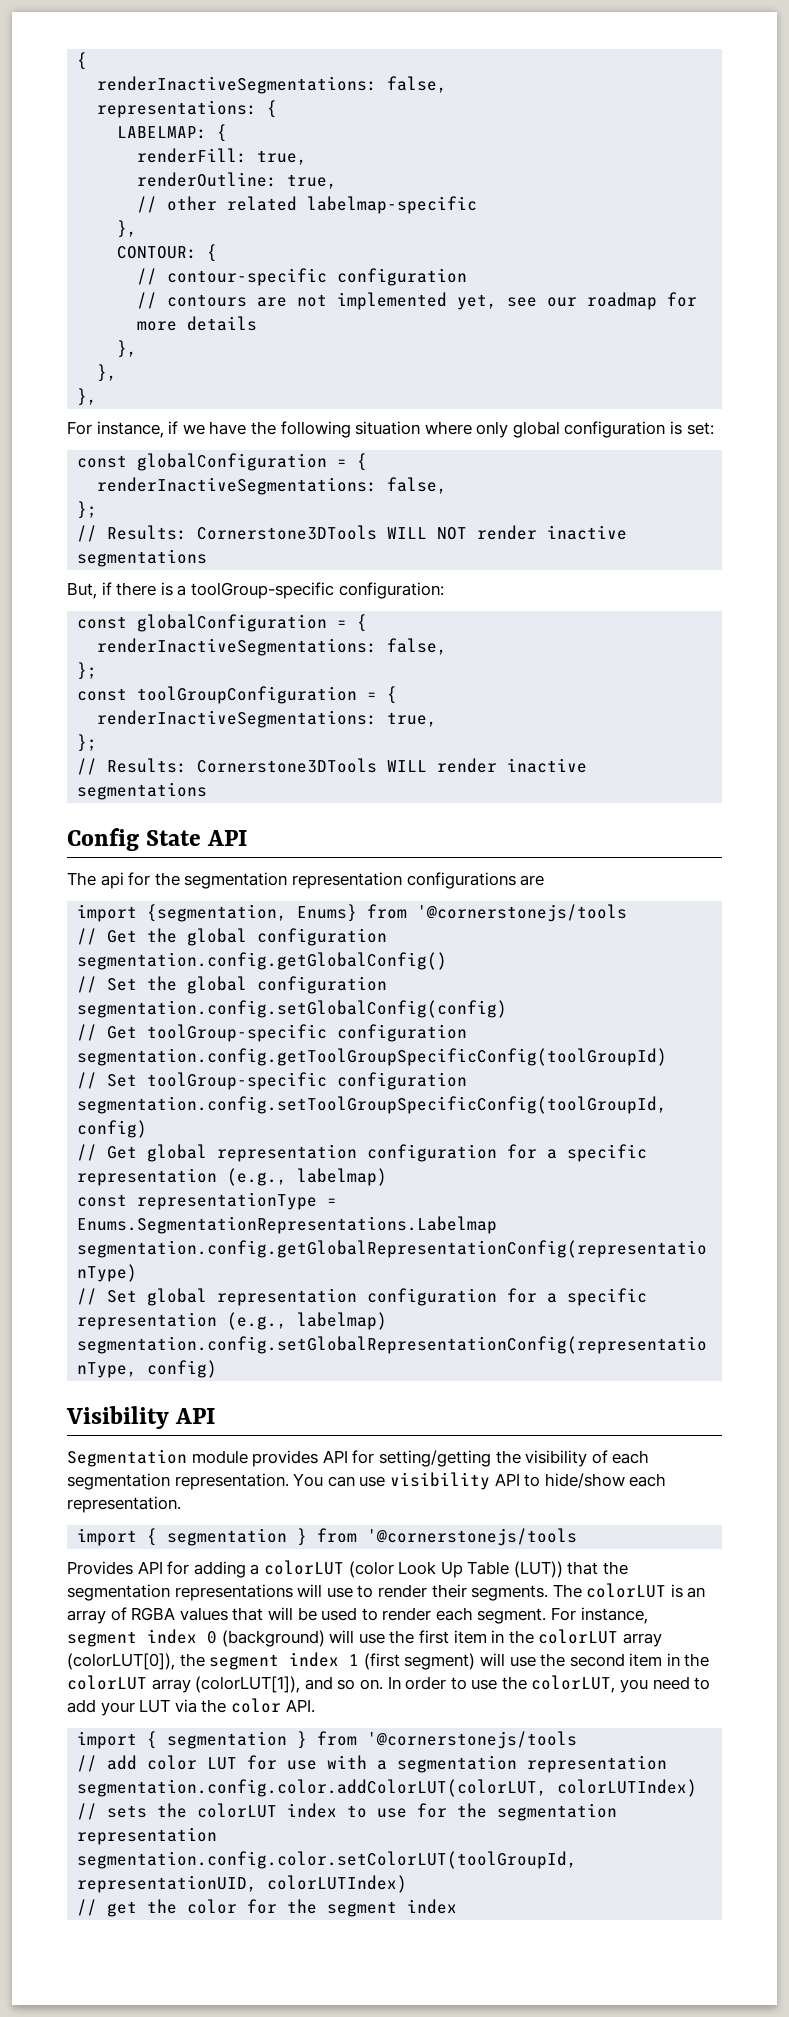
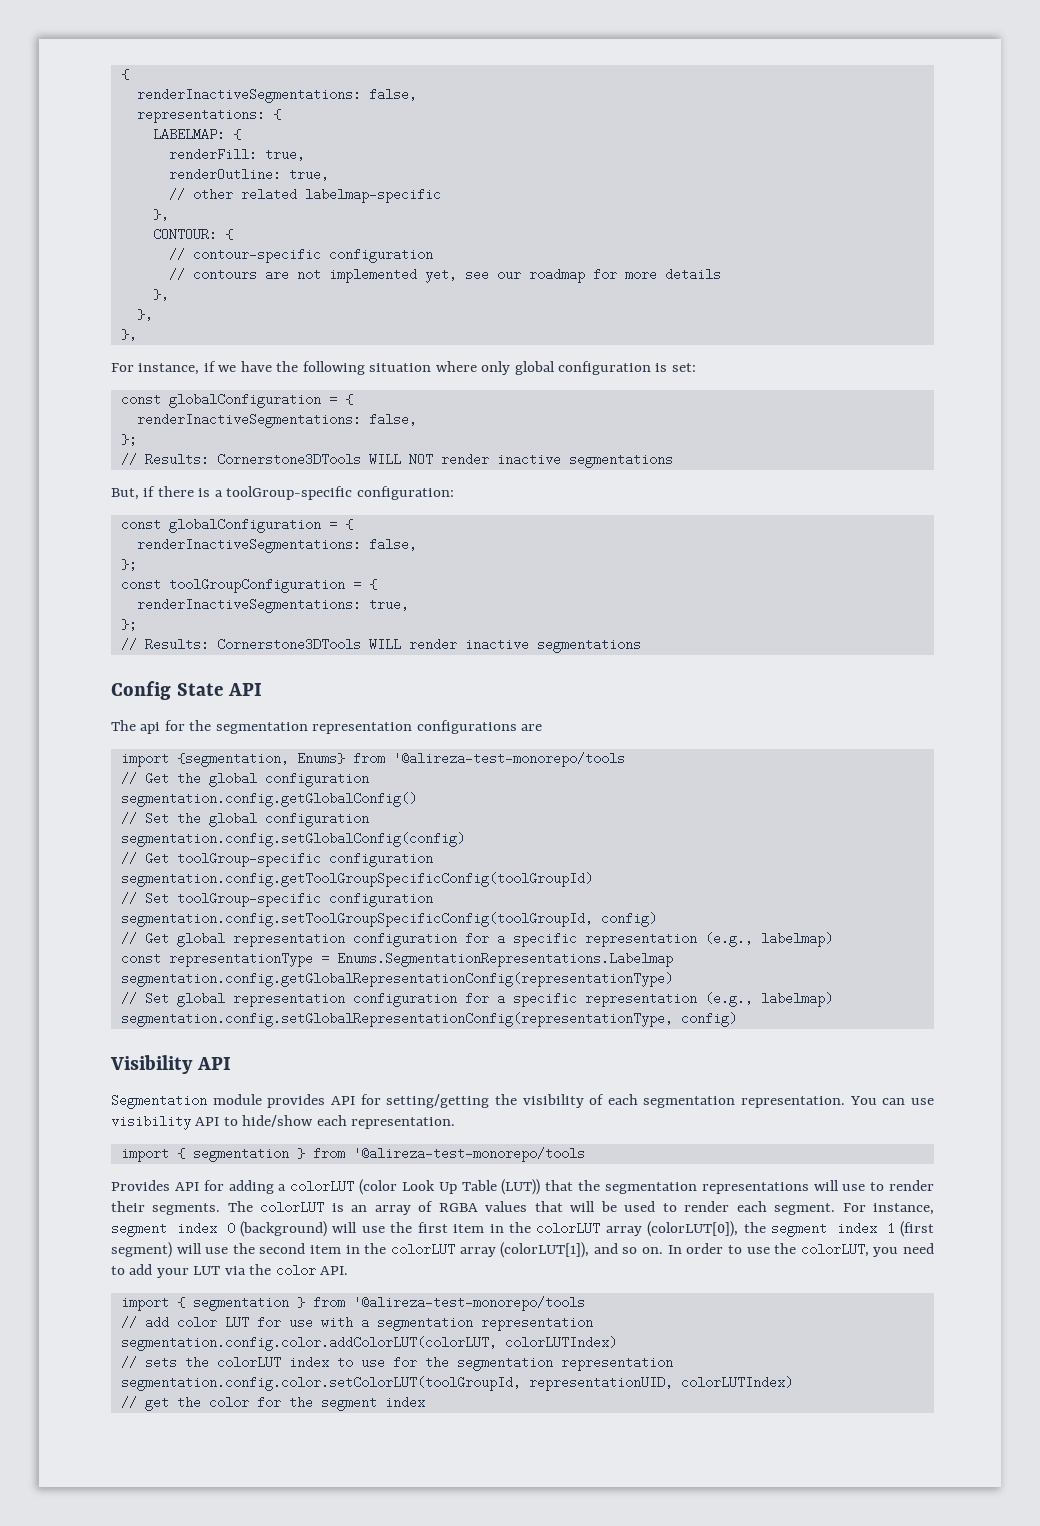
- import {segmentation, Enums} from '@cornerstonejs/tools
+ import {segmentation, Enums} from '@alireza-test-monorepo/tools
  You can use visibility API to hide/show each representation.
- import { segmentation } from '@cornerstonejs/tools
+ import { segmentation } from '@alireza-test-monorepo/tools
  In order to use the colorLUT, you need to add your LUT via the color API.
- import { segmentation } from '@cornerstonejs/tools
+ import { segmentation } from '@alireza-test-monorepo/tools

